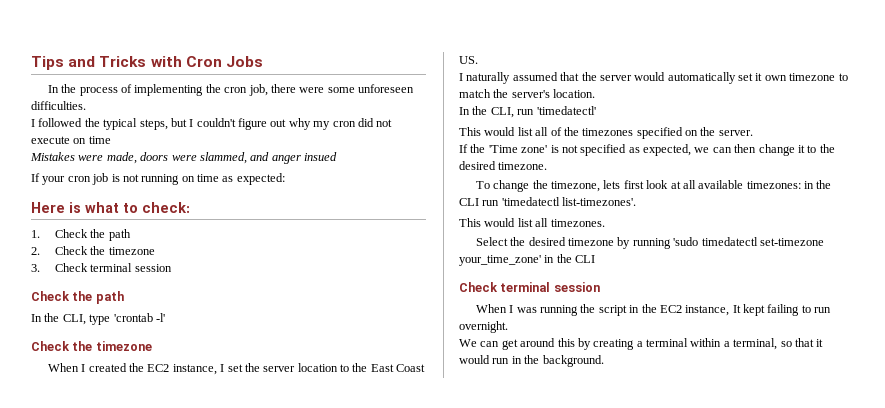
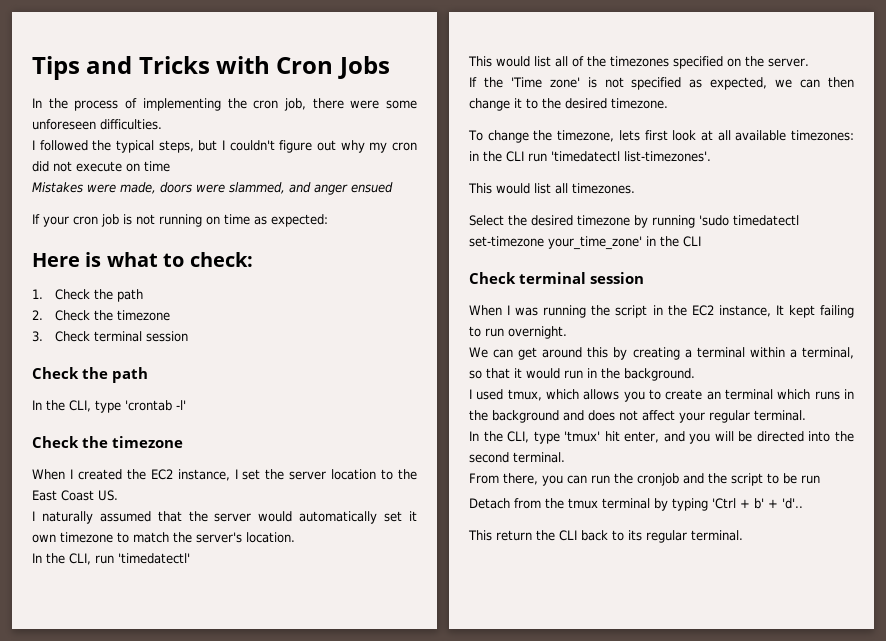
- Mistakes were made, doors were slammed, and anger insued
+ Mistakes were made, doors were slammed, and anger ensued
+ I used tmux, which allows you to create an terminal which runs in the background and does not affect your regular terminal.
+ In the CLI, type 'tmux' hit enter, and you will be directed into the second terminal.
+ From there, you can run the cronjob and the script to be run
+ Detach from the tmux terminal by typing 'Ctrl + b' + 'd'..
+ This return the CLI back to its regular terminal.

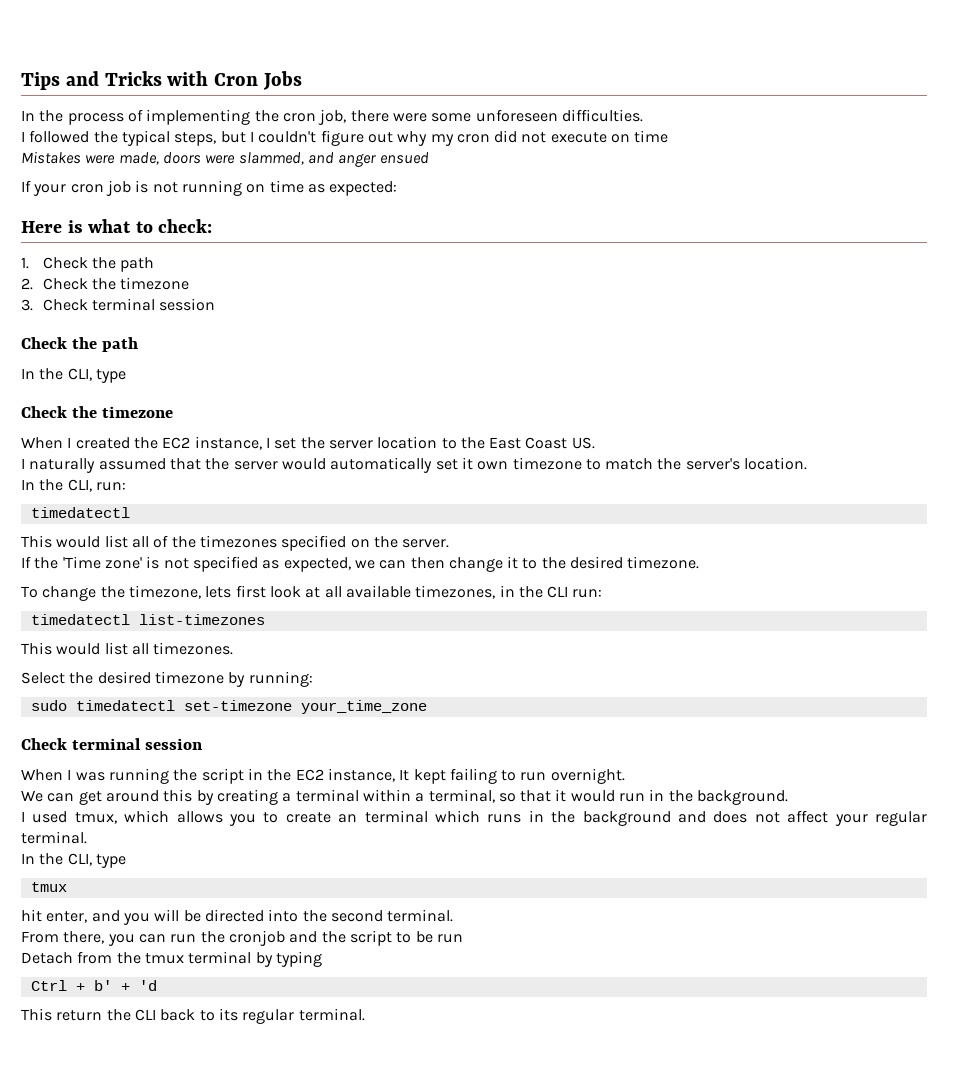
  3. Check terminal session
  Check the path
- In the CLI, type 'crontab -l'
+ In the CLI, type
- In the CLI, run 'timedatectl'
+ In the CLI, run:
+ timedatectl
- To change the timezone, lets first look at all available timezones: in the CLI run 'timedatectl list-timezones'.
+ To change the timezone, lets first look at all available timezones, in the CLI run:
+ timedatectl list-timezones
- Select the desired timezone by running 'sudo timedatectl set-timezone your_time_zone' in the CLI
+ Select the desired timezone by running:
+ sudo timedatectl set-timezone your_time_zone
  I used tmux, which allows you to create an terminal which runs in the background and does not affect your regular terminal.
- In the CLI, type 'tmux' hit enter, and you will be directed into the second terminal.
+ In the CLI, type
+ tmux
+ hit enter, and you will be directed into the second terminal.
- Detach from the tmux terminal by typing 'Ctrl + b' + 'd'..
+ Detach from the tmux terminal by typing
+ Ctrl + b' + 'd

